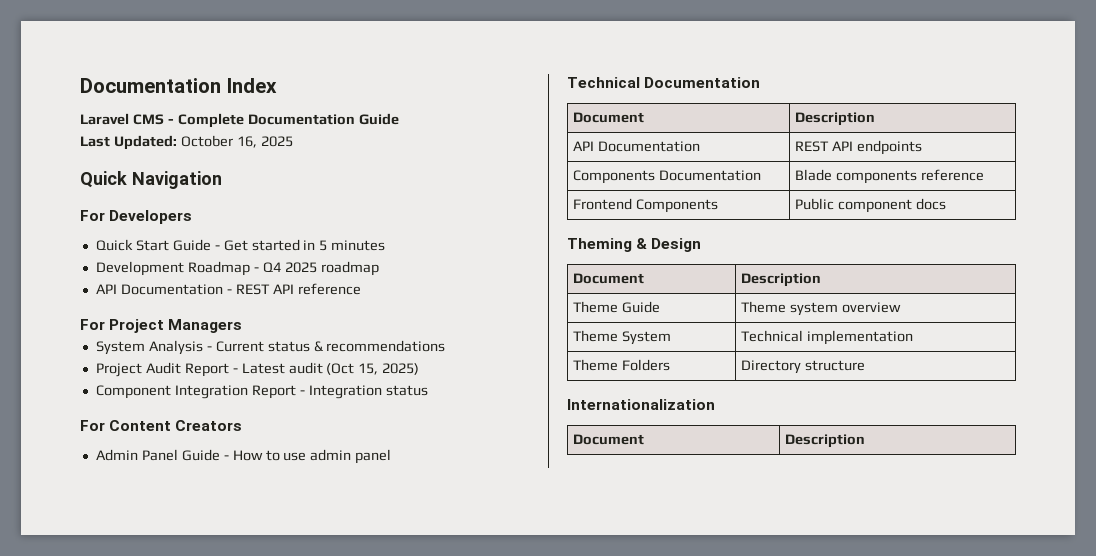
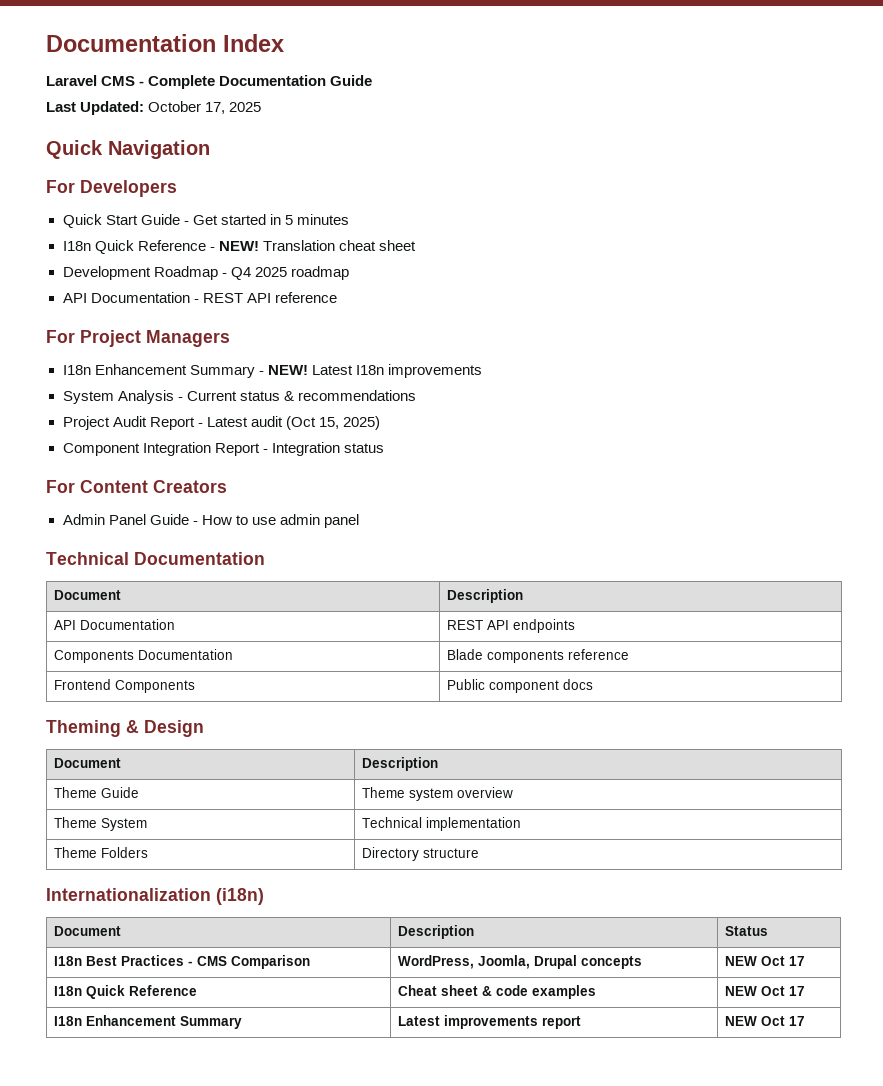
- Last Updated: October 16, 2025
+ Last Updated: October 17, 2025
+ I18n Quick Reference - NEW! Translation cheat sheet
+ I18n Enhancement Summary - NEW! Latest I18n improvements
- Internationalization
- Document | Description
+ Internationalization (i18n)
+ Document | Description | Status
+ I18n Best Practices - CMS Comparison | WordPress, Joomla, Drupal concepts | NEW Oct 17
+ I18n Quick Reference | Cheat sheet & code examples | NEW Oct 17
+ I18n Enhancement Summary | Latest improvements report | NEW Oct 17

